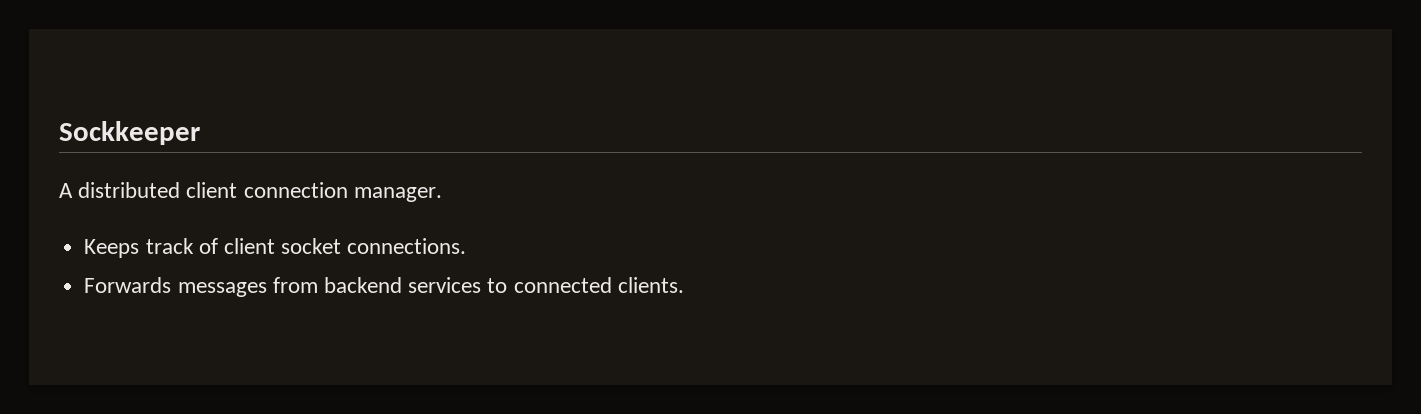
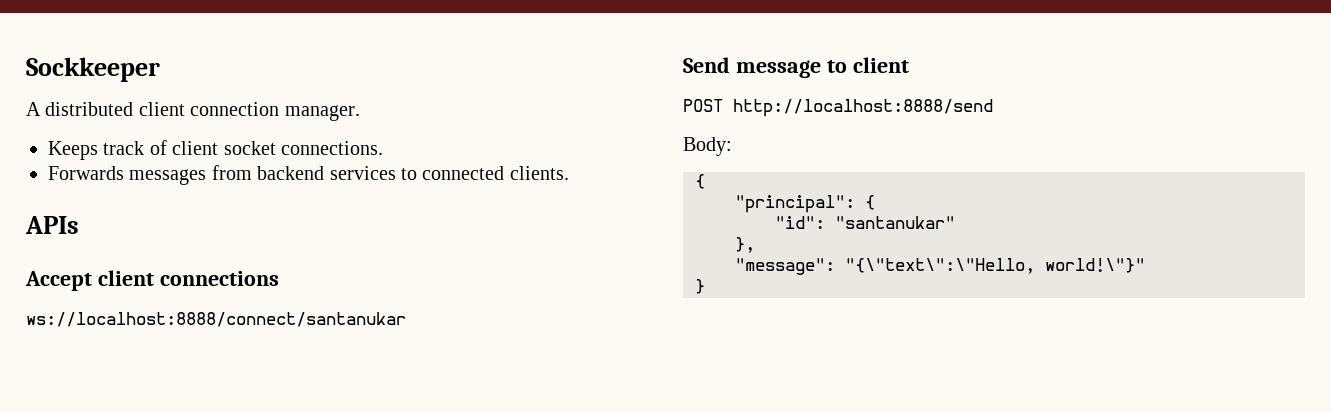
+ APIs
+ Accept client connections
+ ws://localhost:8888/connect/santanukar
+ Send message to client
+ POST http://localhost:8888/send
+ Body:
+ {
+ "principal": {
+ "id": "santanukar"
+ },
+ "message": "{\"text\":\"Hello, world!\"}"
+ }

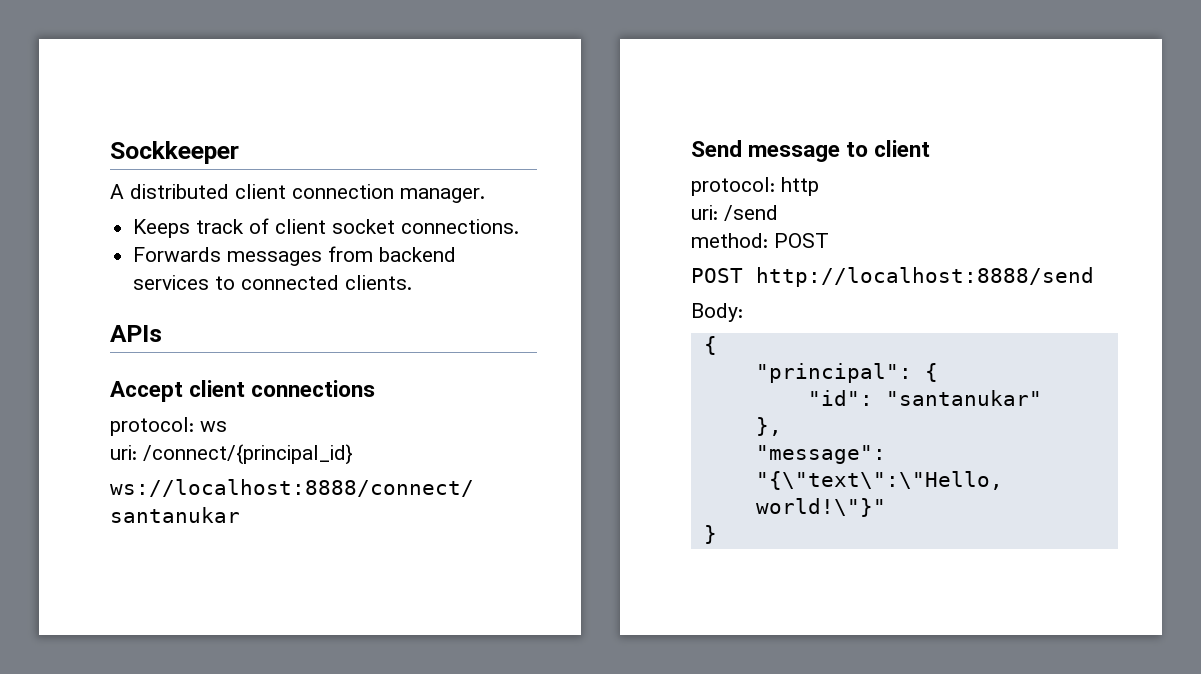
+ protocol: ws
+ uri: /connect/{principal_id}
+ protocol: http
+ uri: /send
+ method: POST

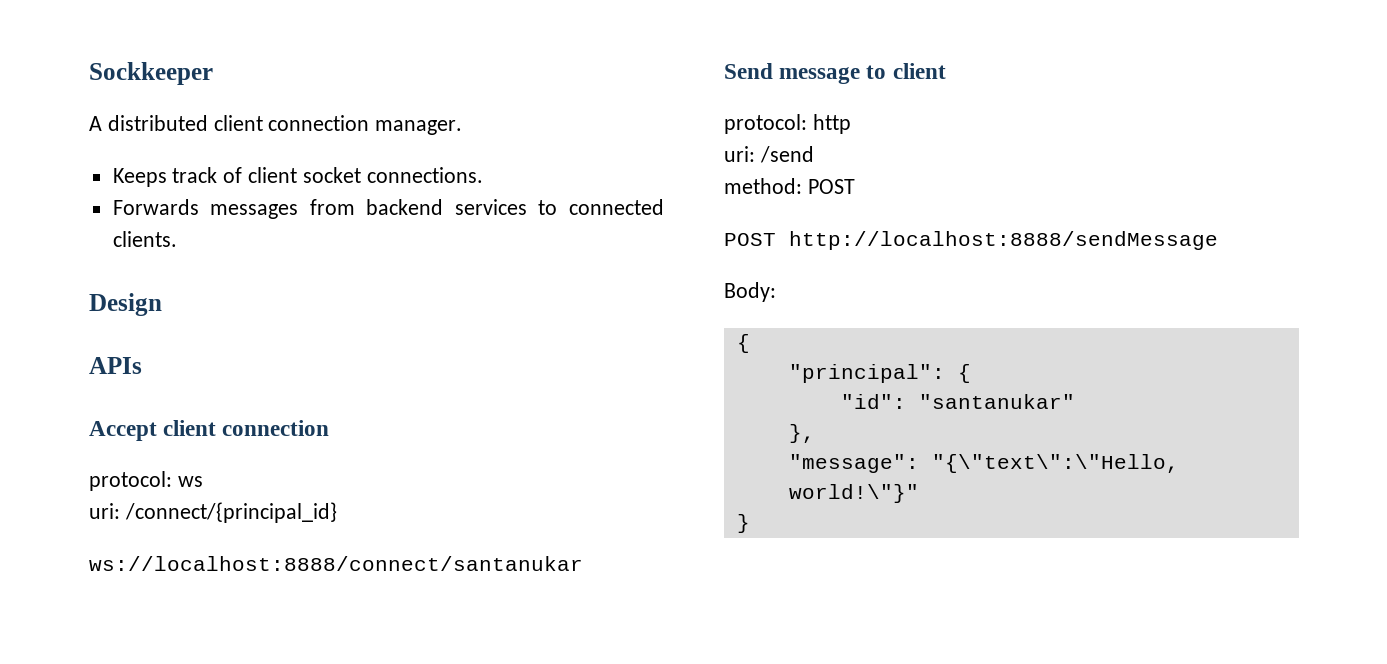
+ Design
- Accept client connections
+ Accept client connection
- POST http://localhost:8888/send
+ POST http://localhost:8888/sendMessage

